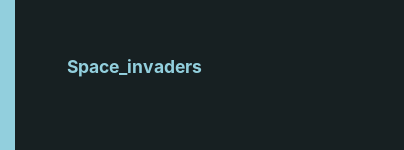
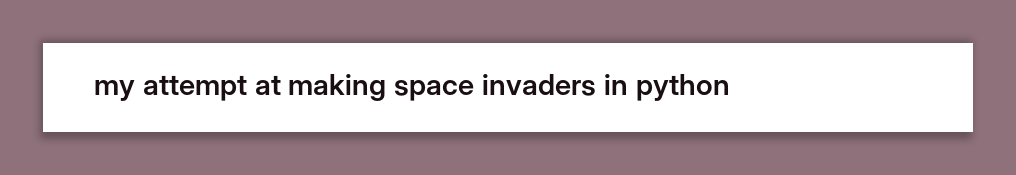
- Space_invaders
+ my attempt at making space invaders in python

